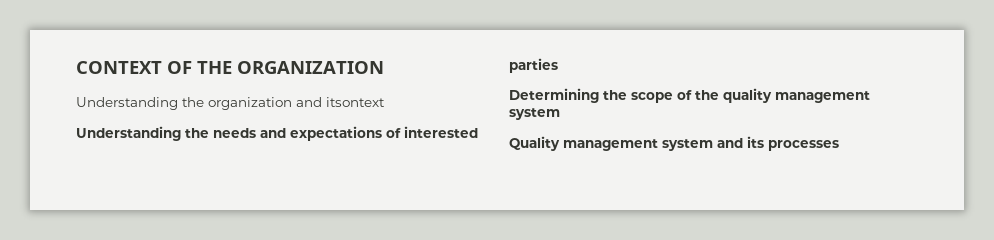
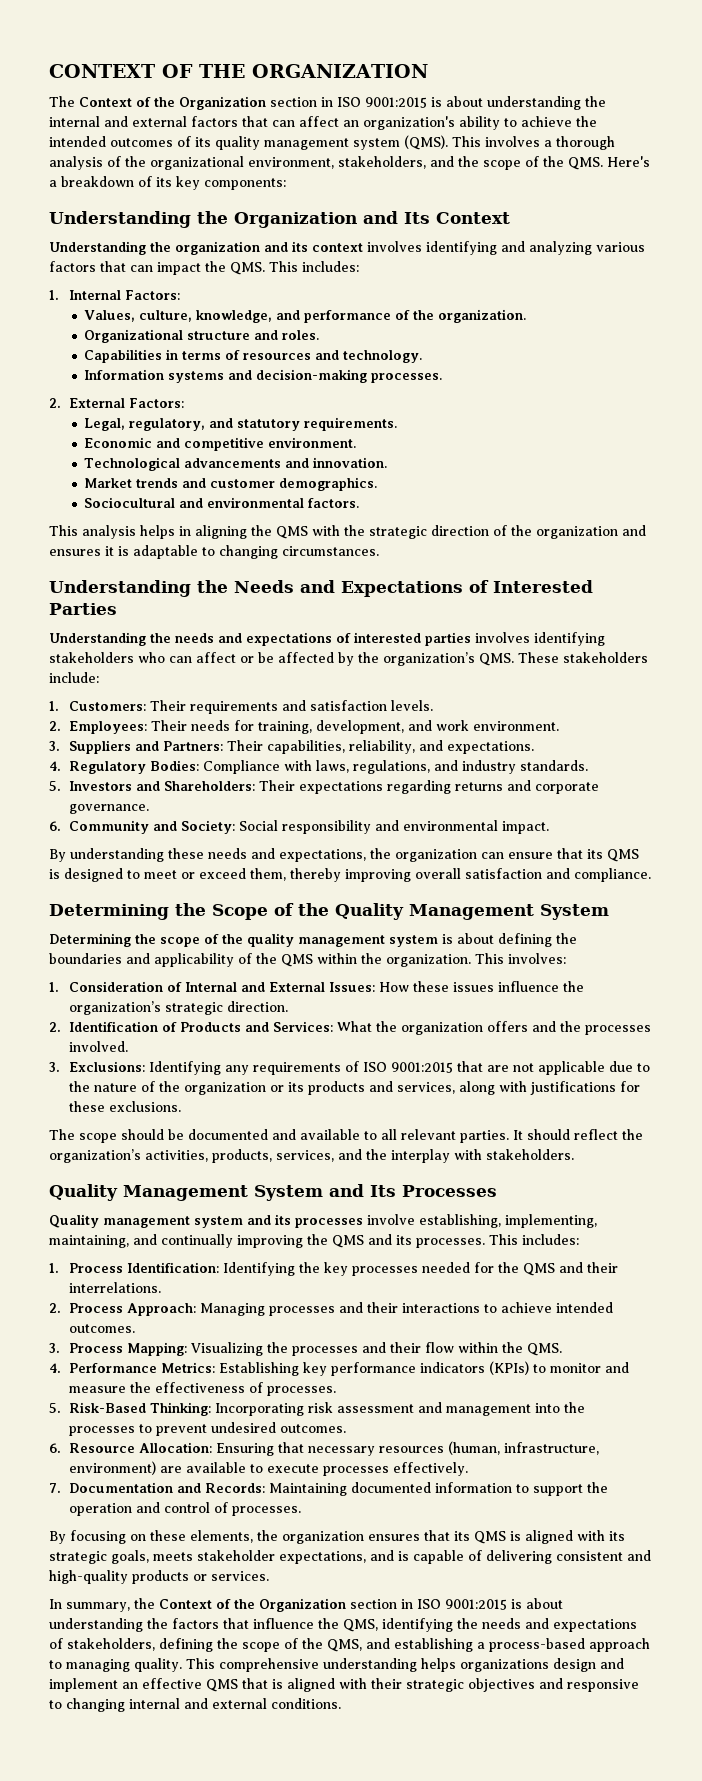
- Understanding the organization and itsontext
+ The Context of the Organization section in ISO 9001:2015 is about understanding the internal and external factors that can affect an organization's ability to achieve the intended outcomes of its quality management system (QMS). This involves a thorough analysis of the organizational environment, stakeholders, and the scope of the QMS. Here's a breakdown of its key components:
+ Understanding the Organization and Its Context
+ Understanding the organization and its context involves identifying and analyzing various factors that can impact the QMS. This includes:
+ 1. Internal Factors:
+ Values, culture, knowledge, and performance of the organization.
+ Organizational structure and roles.
+ Capabilities in terms of resources and technology.
+ Information systems and decision-making processes.
+ 2. External Factors:
+ Legal, regulatory, and statutory requirements.
+ Economic and competitive environment.
+ Technological advancements and innovation.
+ Market trends and customer demographics.
+ Sociocultural and environmental factors.
+ This analysis helps in aligning the QMS with the strategic direction of the organization and ensures it is adaptable to changing circumstances.
+ Understanding the Needs and Expectations of Interested Parties
- Understanding the needs and expectations of interested parties
+ Understanding the needs and expectations of interested parties involves identifying stakeholders who can affect or be affected by the organization’s QMS. These stakeholders include:
+ 1. Customers: Their requirements and satisfaction levels.
+ 2. Employees: Their needs for training, development, and work environment.
+ 3. Suppliers and Partners: Their capabilities, reliability, and expectations.
+ 4. Regulatory Bodies: Compliance with laws, regulations, and industry standards.
+ 5. Investors and Shareholders: Their expectations regarding returns and corporate governance.
+ 6. Community and Society: Social responsibility and environmental impact.
+ By understanding these needs and expectations, the organization can ensure that its QMS is designed to meet or exceed them, thereby improving overall satisfaction and compliance.
+ Determining the Scope of the Quality Management System
- Determining the scope of the quality management system
+ Determining the scope of the quality management system is about defining the boundaries and applicability of the QMS within the organization. This involves:
+ 1. Consideration of Internal and External Issues: How these issues influence the organization’s strategic direction.
+ 2. Identification of Products and Services: What the organization offers and the processes involved.
+ 3. Exclusions: Identifying any requirements of ISO 9001:2015 that are not applicable due to the nature of the organization or its products and services, along with justifications for these exclusions.
+ The scope should be documented and available to all relevant parties. It should reflect the organization’s activities, products, services, and the interplay with stakeholders.
+ Quality Management System and Its Processes
- Quality management system and its processes
+ Quality management system and its processes involve establishing, implementing, maintaining, and continually improving the QMS and its processes. This includes:
+ 1. Process Identification: Identifying the key processes needed for the QMS and their interrelations.
+ 2. Process Approach: Managing processes and their interactions to achieve intended outcomes.
+ 3. Process Mapping: Visualizing the processes and their flow within the QMS.
+ 4. Performance Metrics: Establishing key performance indicators (KPIs) to monitor and measure the effectiveness of processes.
+ 5. Risk-Based Thinking: Incorporating risk assessment and management into the processes to prevent undesired outcomes.
+ 6. Resource Allocation: Ensuring that necessary resources (human, infrastructure, environment) are available to execute processes effectively.
+ 7. Documentation and Records: Maintaining documented information to support the operation and control of processes.
+ By focusing on these elements, the organization ensures that its QMS is aligned with its strategic goals, meets stakeholder expectations, and is capable of delivering consistent and high-quality products or services.
+ In summary, the Context of the Organization section in ISO 9001:2015 is about understanding the factors that influence the QMS, identifying the needs and expectations of stakeholders, defining the scope of the QMS, and establishing a process-based approach to managing quality. This comprehensive understanding helps organizations design and implement an effective QMS that is aligned with their strategic objectives and responsive to changing internal and external conditions.

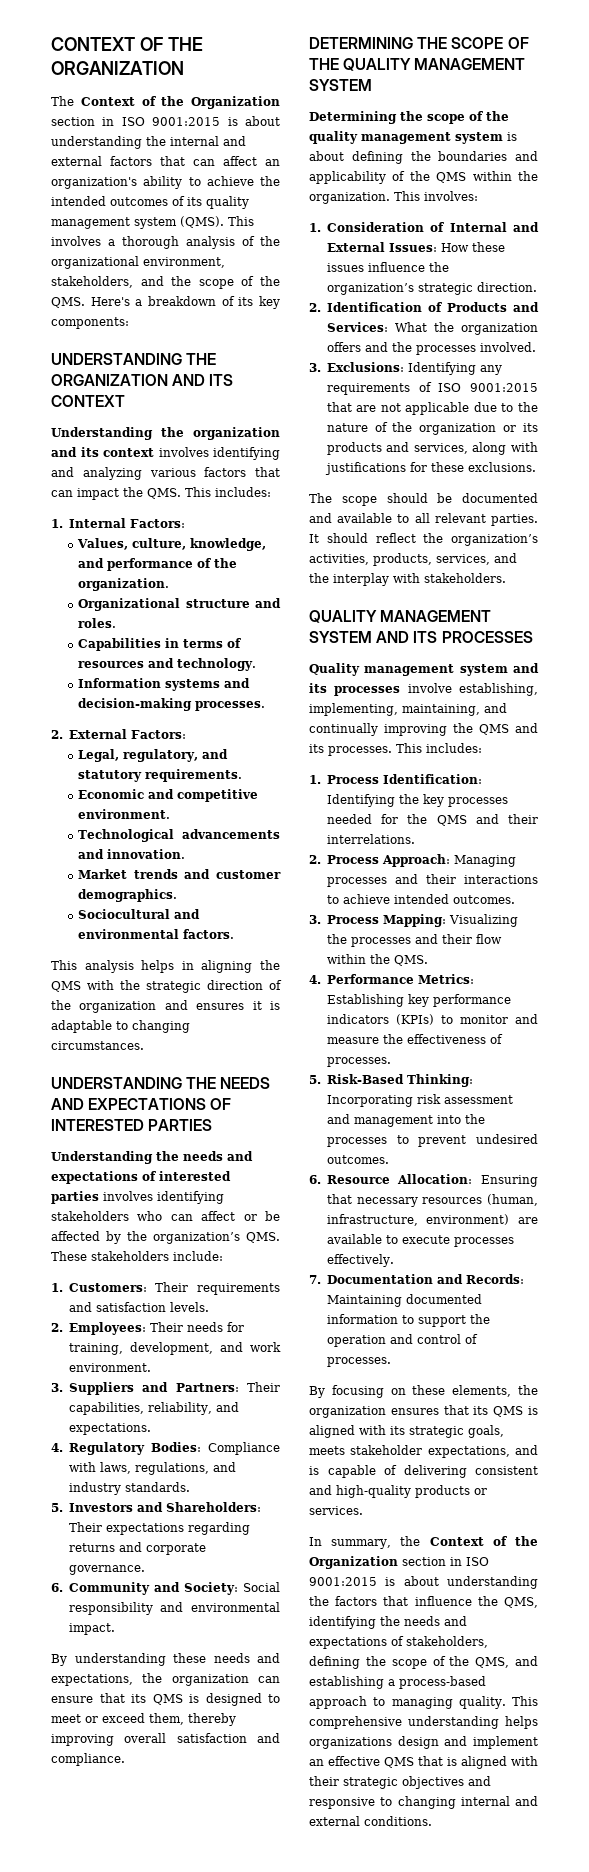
- Understanding the Organization and Its Context
+ UNDERSTANDING THE ORGANIZATION AND ITS CONTEXT
- Understanding the Needs and Expectations of Interested Parties
+ UNDERSTANDING THE NEEDS AND EXPECTATIONS OF INTERESTED PARTIES
- Determining the Scope of the Quality Management System
+ DETERMINING THE SCOPE OF THE QUALITY MANAGEMENT SYSTEM
- Quality Management System and Its Processes
+ QUALITY MANAGEMENT SYSTEM AND ITS PROCESSES

